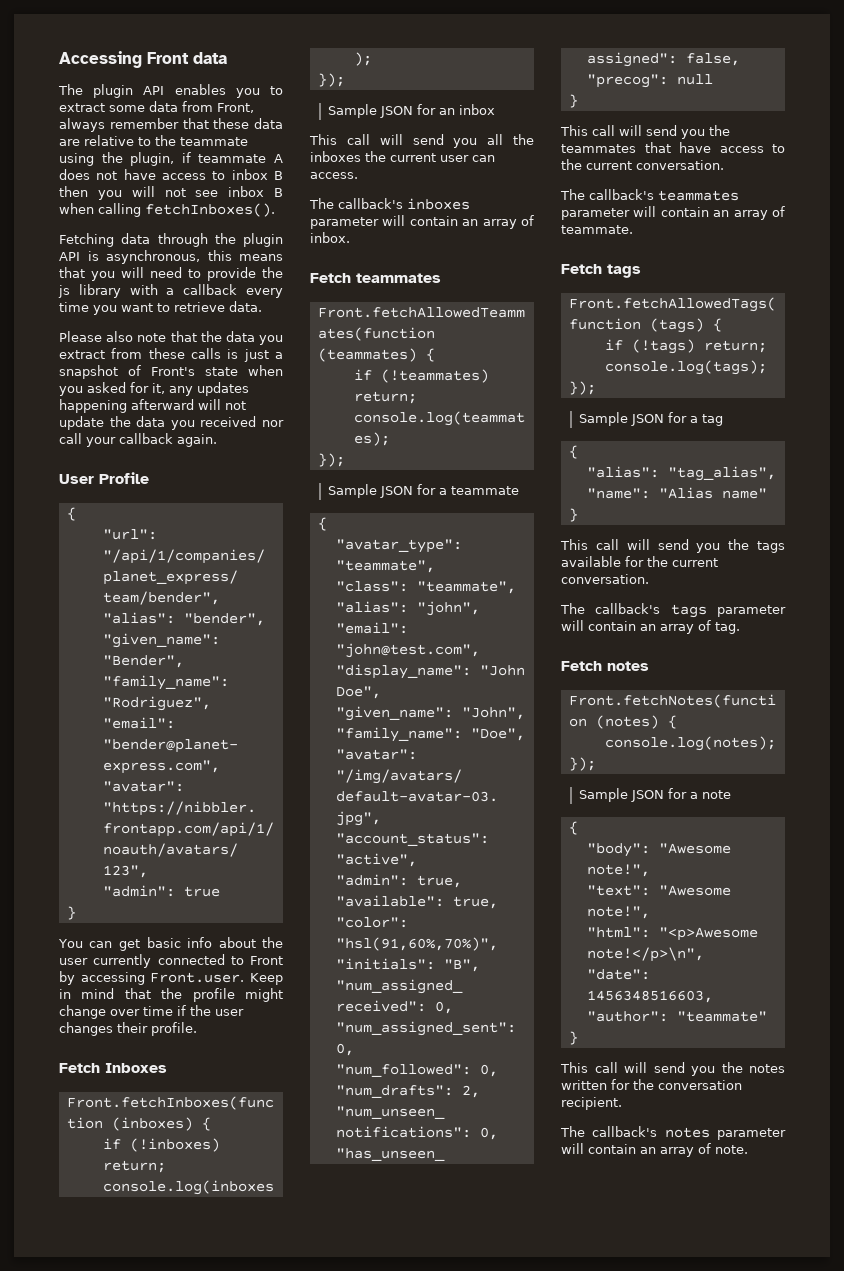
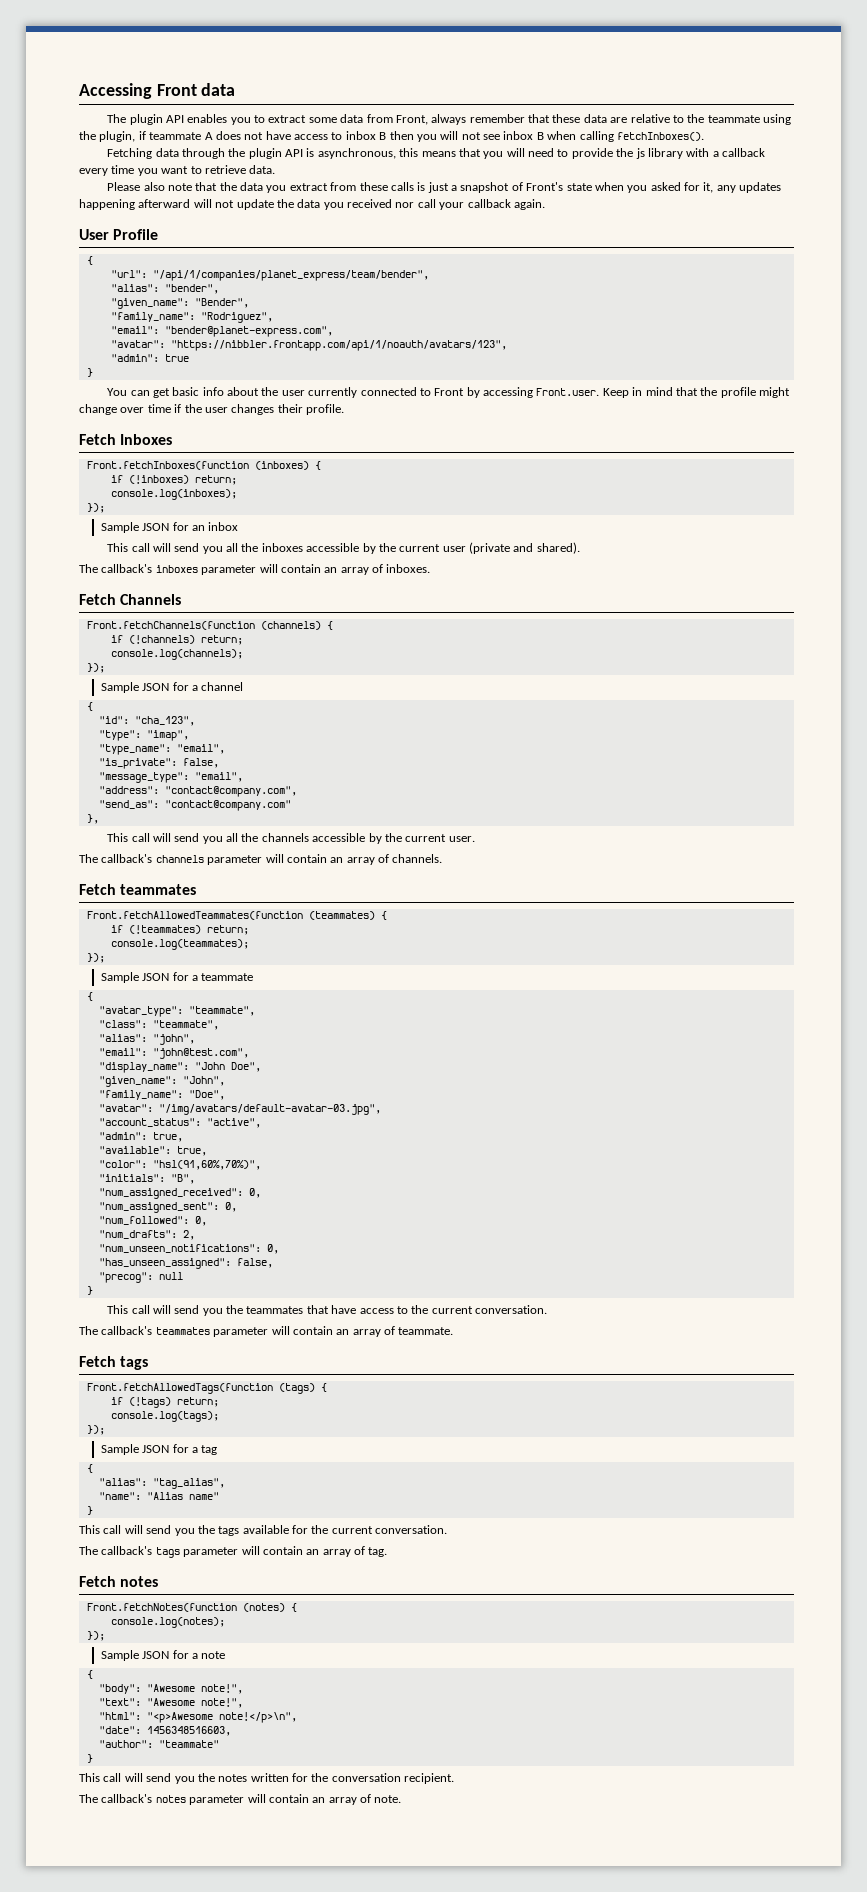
- This call will send you all the inboxes the current user can access.
+ This call will send you all the inboxes accessible by the current user (private and shared).
- The callback's inboxes parameter will contain an array of inbox.
+ The callback's inboxes parameter will contain an array of inboxes.
+ Fetch Channels
+ Front.fetchChannels(function (channels) {
+ if (!channels) return;
+ console.log(channels);
+ });
+ Sample JSON for a channel
+ {
+ "id": "cha_123",
+ "type": "imap",
+ "type_name": "email",
+ "is_private": false,
+ "message_type": "email",
+ "address": "contact@company.com",
+ "send_as": "contact@company.com"
+ },
+ This call will send you all the channels accessible by the current user.
+ The callback's channels parameter will contain an array of channels.

